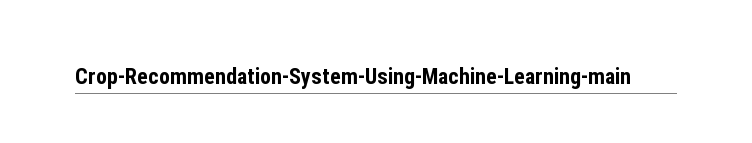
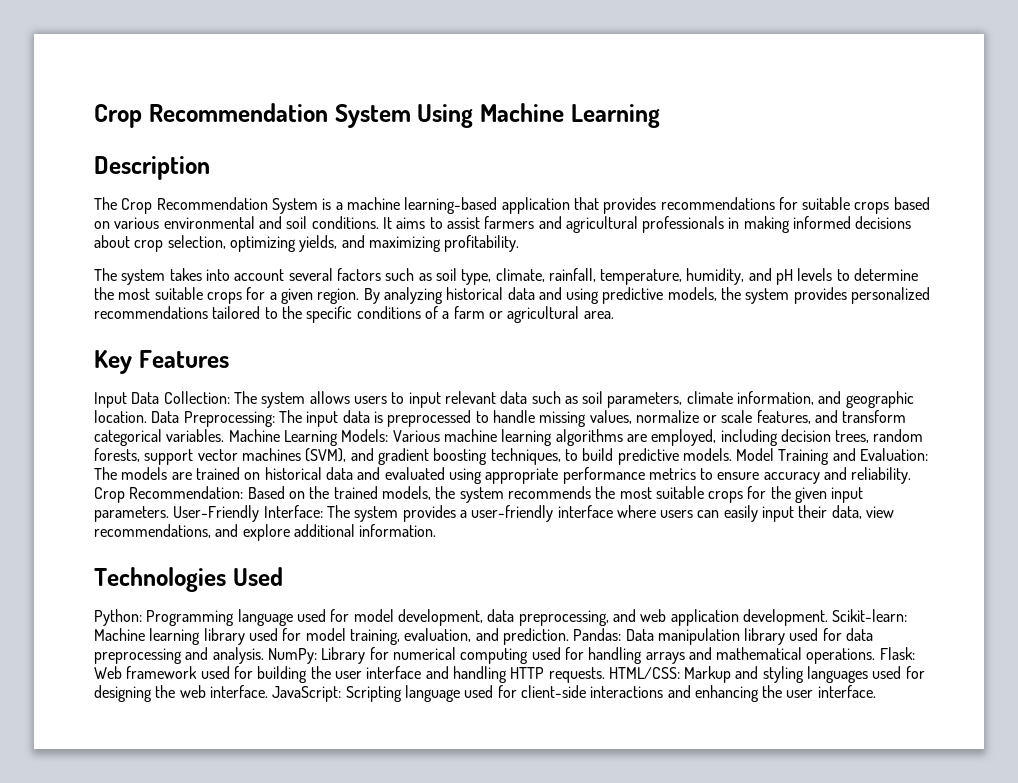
- Crop-Recommendation-System-Using-Machine-Learning-main
+ Crop Recommendation System Using Machine Learning
+ Description
+ The Crop Recommendation System is a machine learning-based application that provides recommendations for suitable crops based on various environmental and soil conditions. It aims to assist farmers and agricultural professionals in making informed decisions about crop selection, optimizing yields, and maximizing profitability.
+ The system takes into account several factors such as soil type, climate, rainfall, temperature, humidity, and pH levels to determine the most suitable crops for a given region. By analyzing historical data and using predictive models, the system provides personalized recommendations tailored to the specific conditions of a farm or agricultural area.
+ Key Features
+ Input Data Collection: The system allows users to input relevant data such as soil parameters, climate information, and geographic location. Data Preprocessing: The input data is preprocessed to handle missing values, normalize or scale features, and transform categorical variables. Machine Learning Models: Various machine learning algorithms are employed, including decision trees, random forests, support vector machines (SVM), and gradient boosting techniques, to build predictive models. Model Training and Evaluation: The models are trained on historical data and evaluated using appropriate performance metrics to ensure accuracy and reliability. Crop Recommendation: Based on the trained models, the system recommends the most suitable crops for the given input parameters. User-Friendly Interface: The system provides a user-friendly interface where users can easily input their data, view recommendations, and explore additional information.
+ Technologies Used
+ Python: Programming language used for model development, data preprocessing, and web application development. Scikit-learn: Machine learning library used for model training, evaluation, and prediction. Pandas: Data manipulation library used for data preprocessing and analysis. NumPy: Library for numerical computing used for handling arrays and mathematical operations. Flask: Web framework used for building the user interface and handling HTTP requests. HTML/CSS: Markup and styling languages used for designing the web interface. JavaScript: Scripting language used for client-side interactions and enhancing the user interface.

